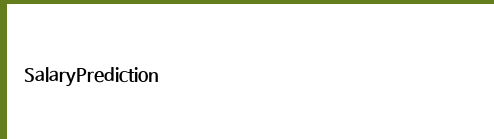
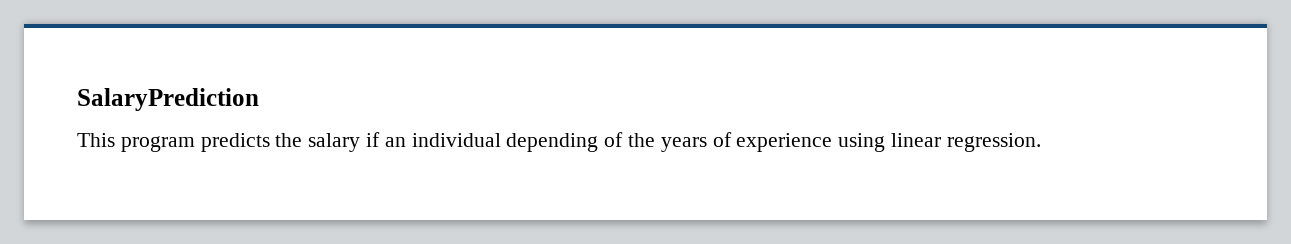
+ This program predicts the salary if an individual depending of the years of experience using linear regression.

